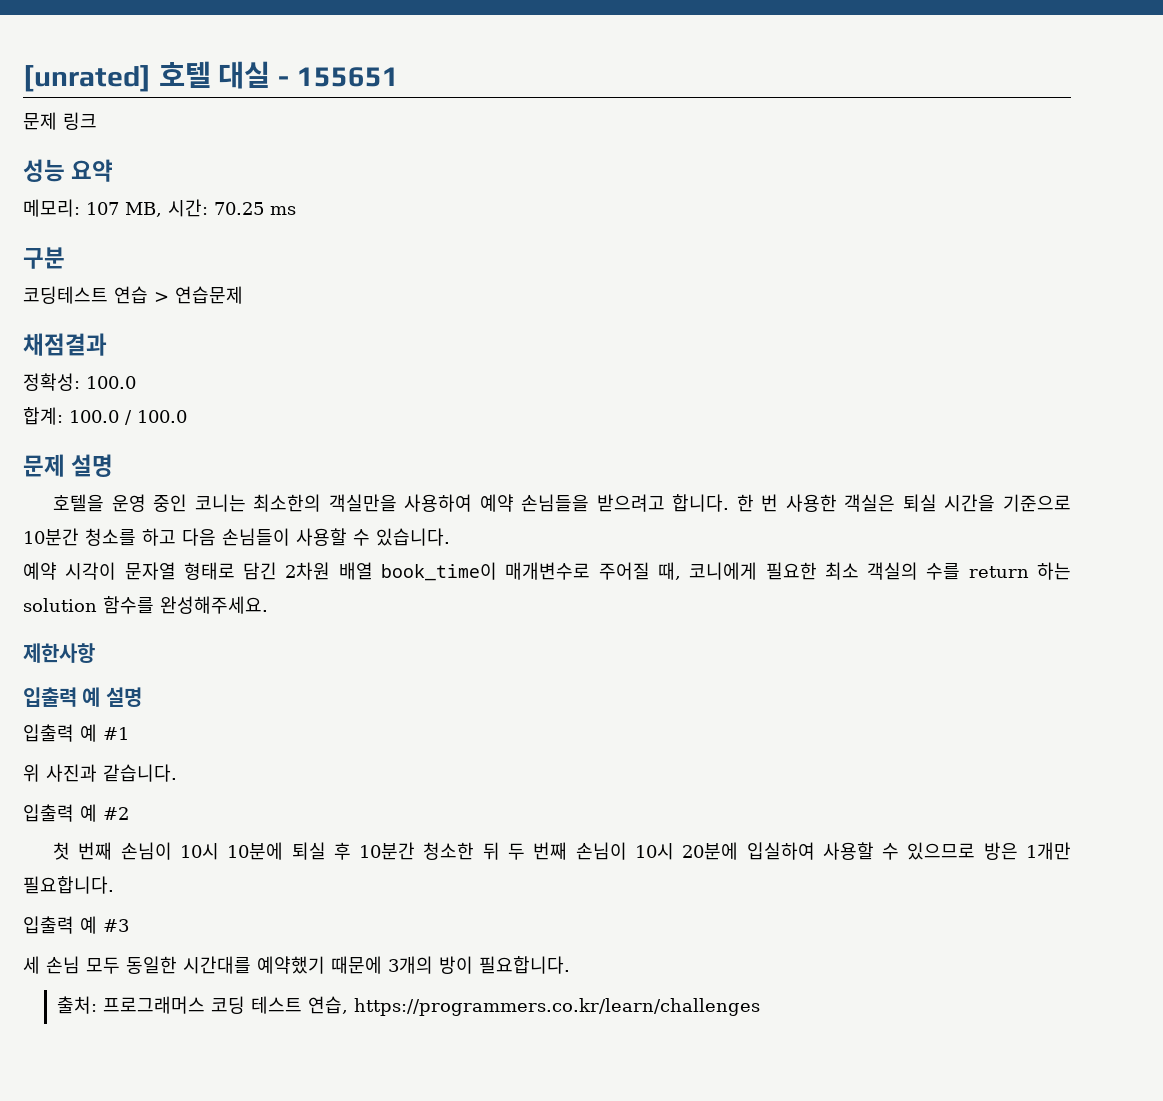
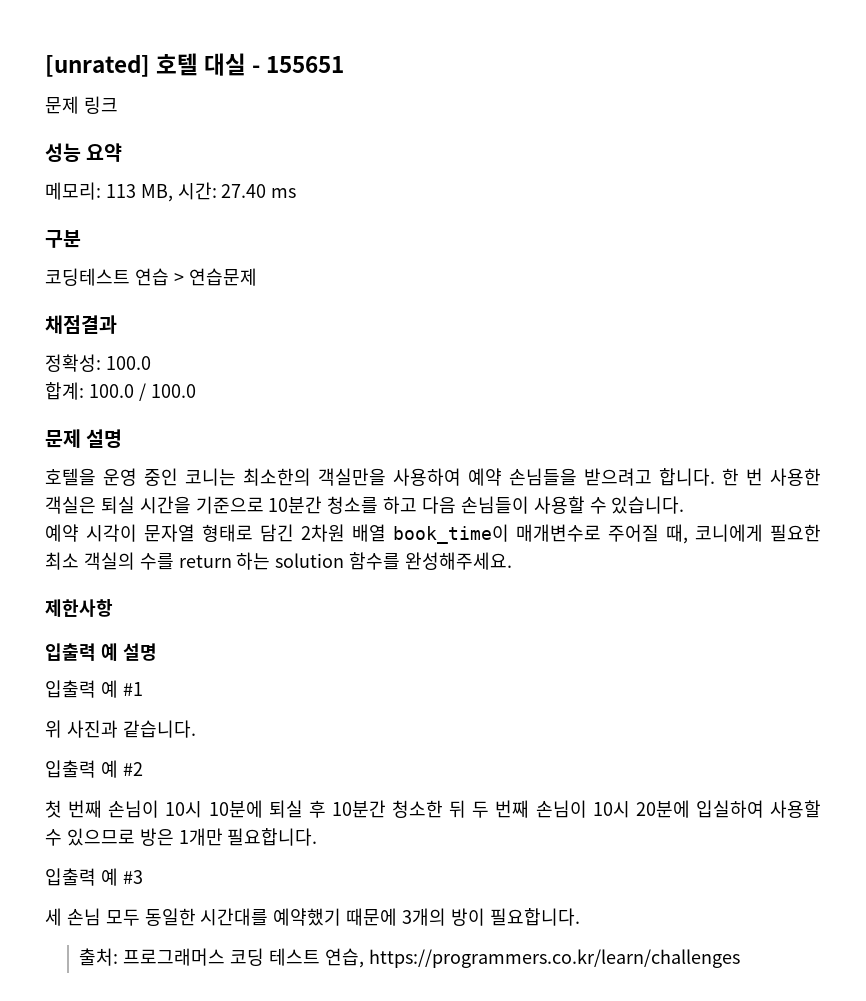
- 메모리: 107 MB, 시간: 70.25 ms
+ 메모리: 113 MB, 시간: 27.40 ms

